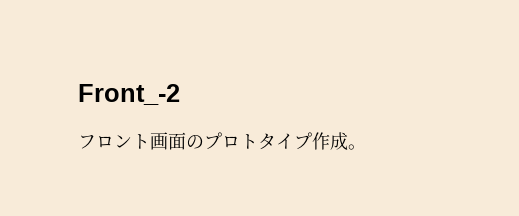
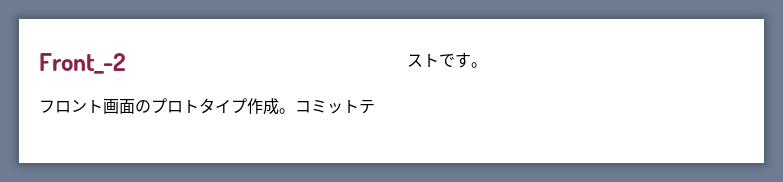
+ コミットテストです。

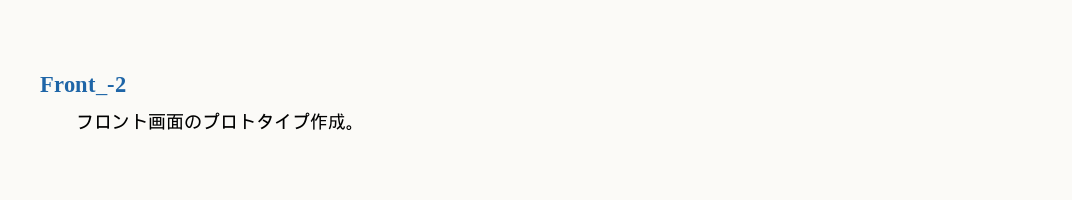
- コミットテストです。

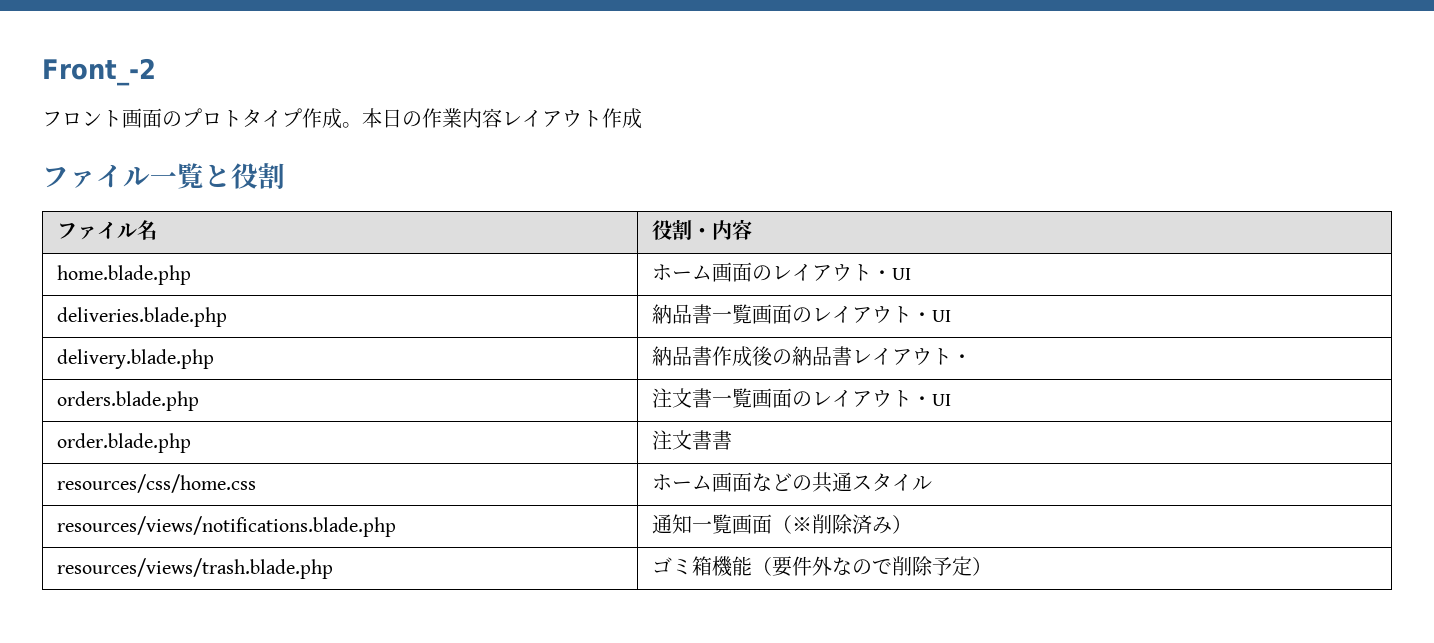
+ 本日の作業内容レイアウト作成
+ ファイル一覧と役割
+ ファイル名 | 役割・内容
+ home.blade.php | ホーム画面のレイアウト・UI
+ deliveries.blade.php | 納品書一覧画面のレイアウト・UI
+ delivery.blade.php | 納品書作成後の納品書レイアウト・
+ orders.blade.php | 注文書一覧画面のレイアウト・UI
+ order.blade.php | 注文書書
+ resources/css/home.css | ホーム画面などの共通スタイル
+ resources/views/notifications.blade.php | 通知一覧画面（※削除済み）
+ resources/views/trash.blade.php | ゴミ箱機能（要件外なので削除予定）

